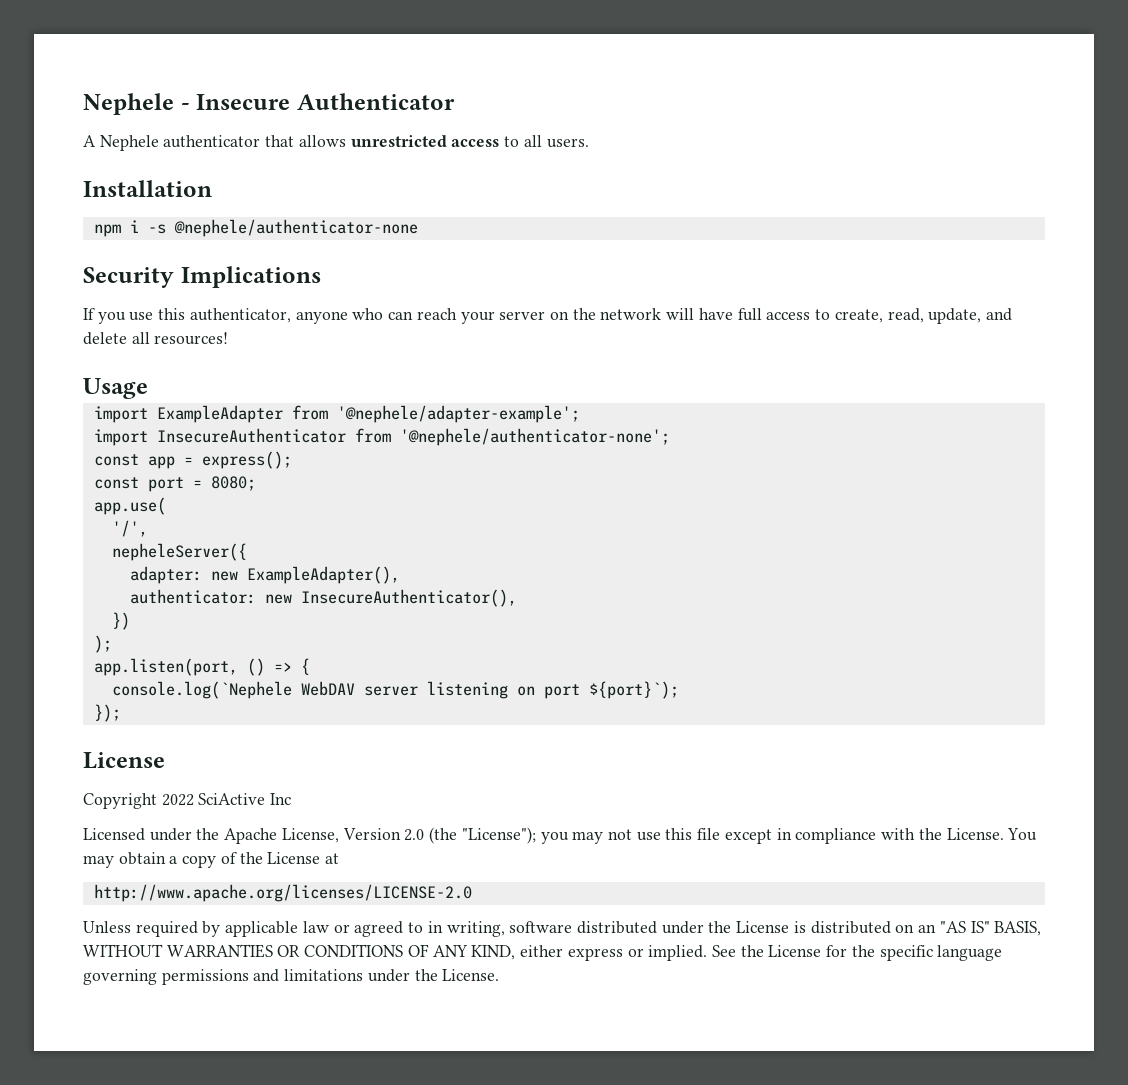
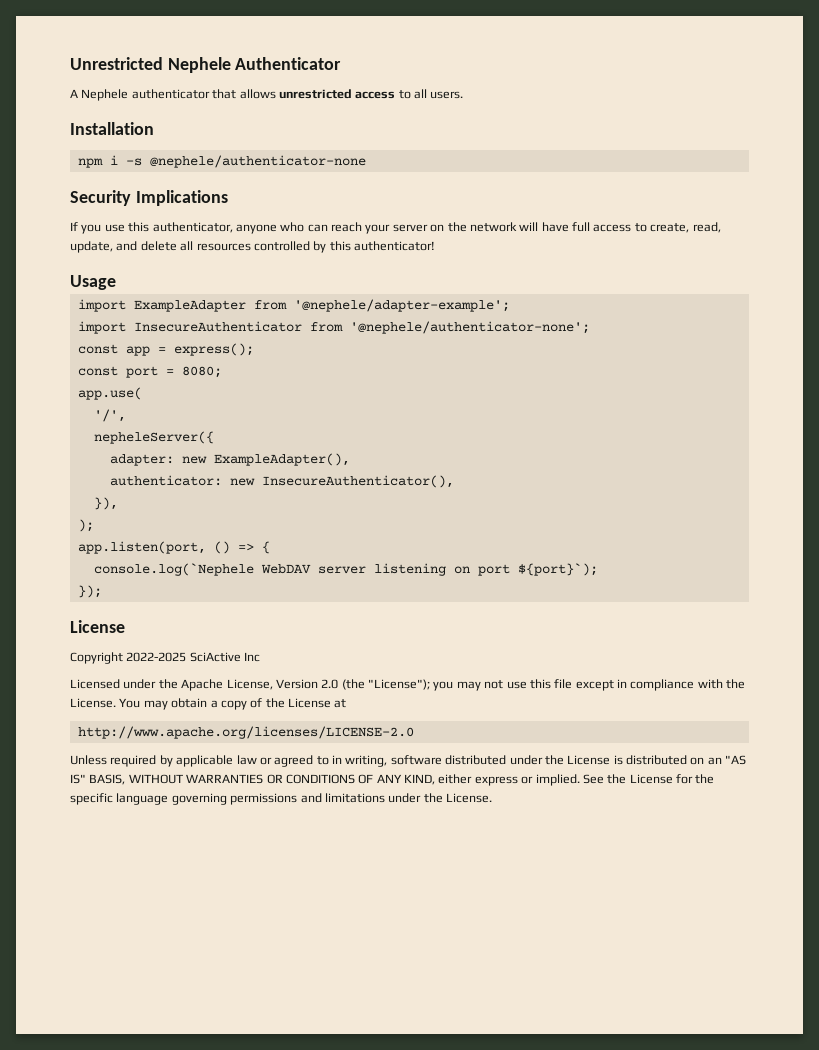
- Nephele - Insecure Authenticator
+ Unrestricted Nephele Authenticator
- If you use this authenticator, anyone who can reach your server on the network will have full access to create, read, update, and delete all resources!
+ If you use this authenticator, anyone who can reach your server on the network will have full access to create, read, update, and delete all resources controlled by this authenticator!
- })
+ }),
- Copyright 2022 SciActive Inc
+ Copyright 2022-2025 SciActive Inc

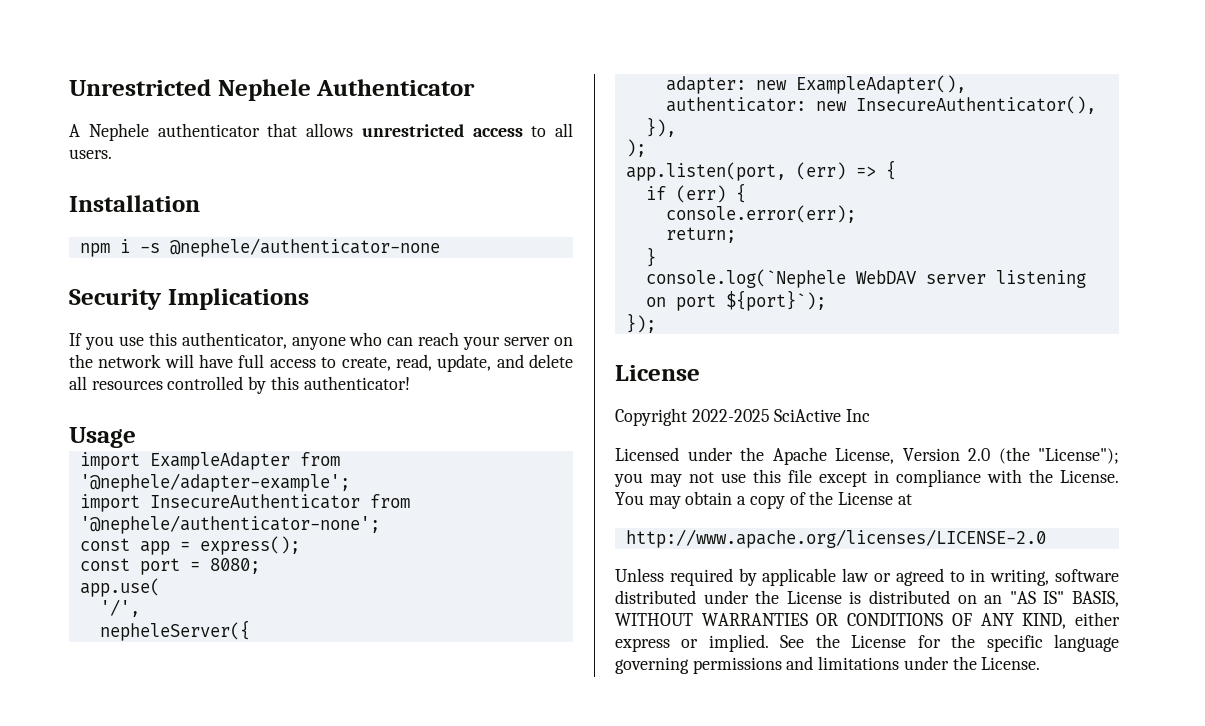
- app.listen(port, () => {
+ app.listen(port, (err) => {
+ if (err) {
+ console.error(err);
+ return;
+ }

